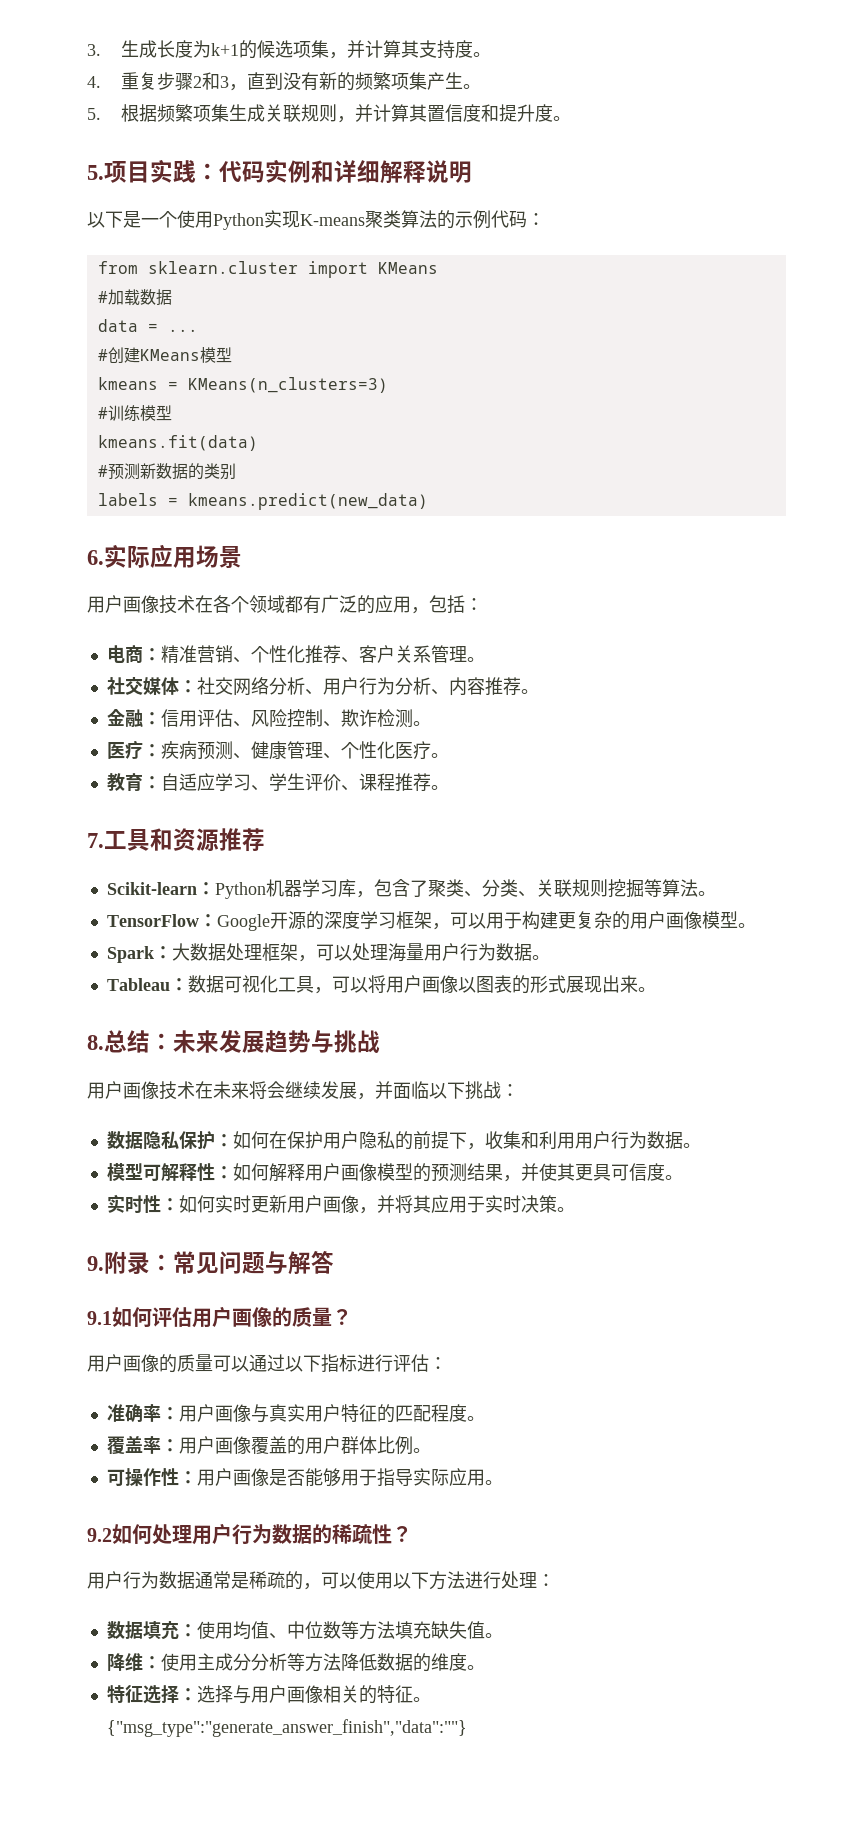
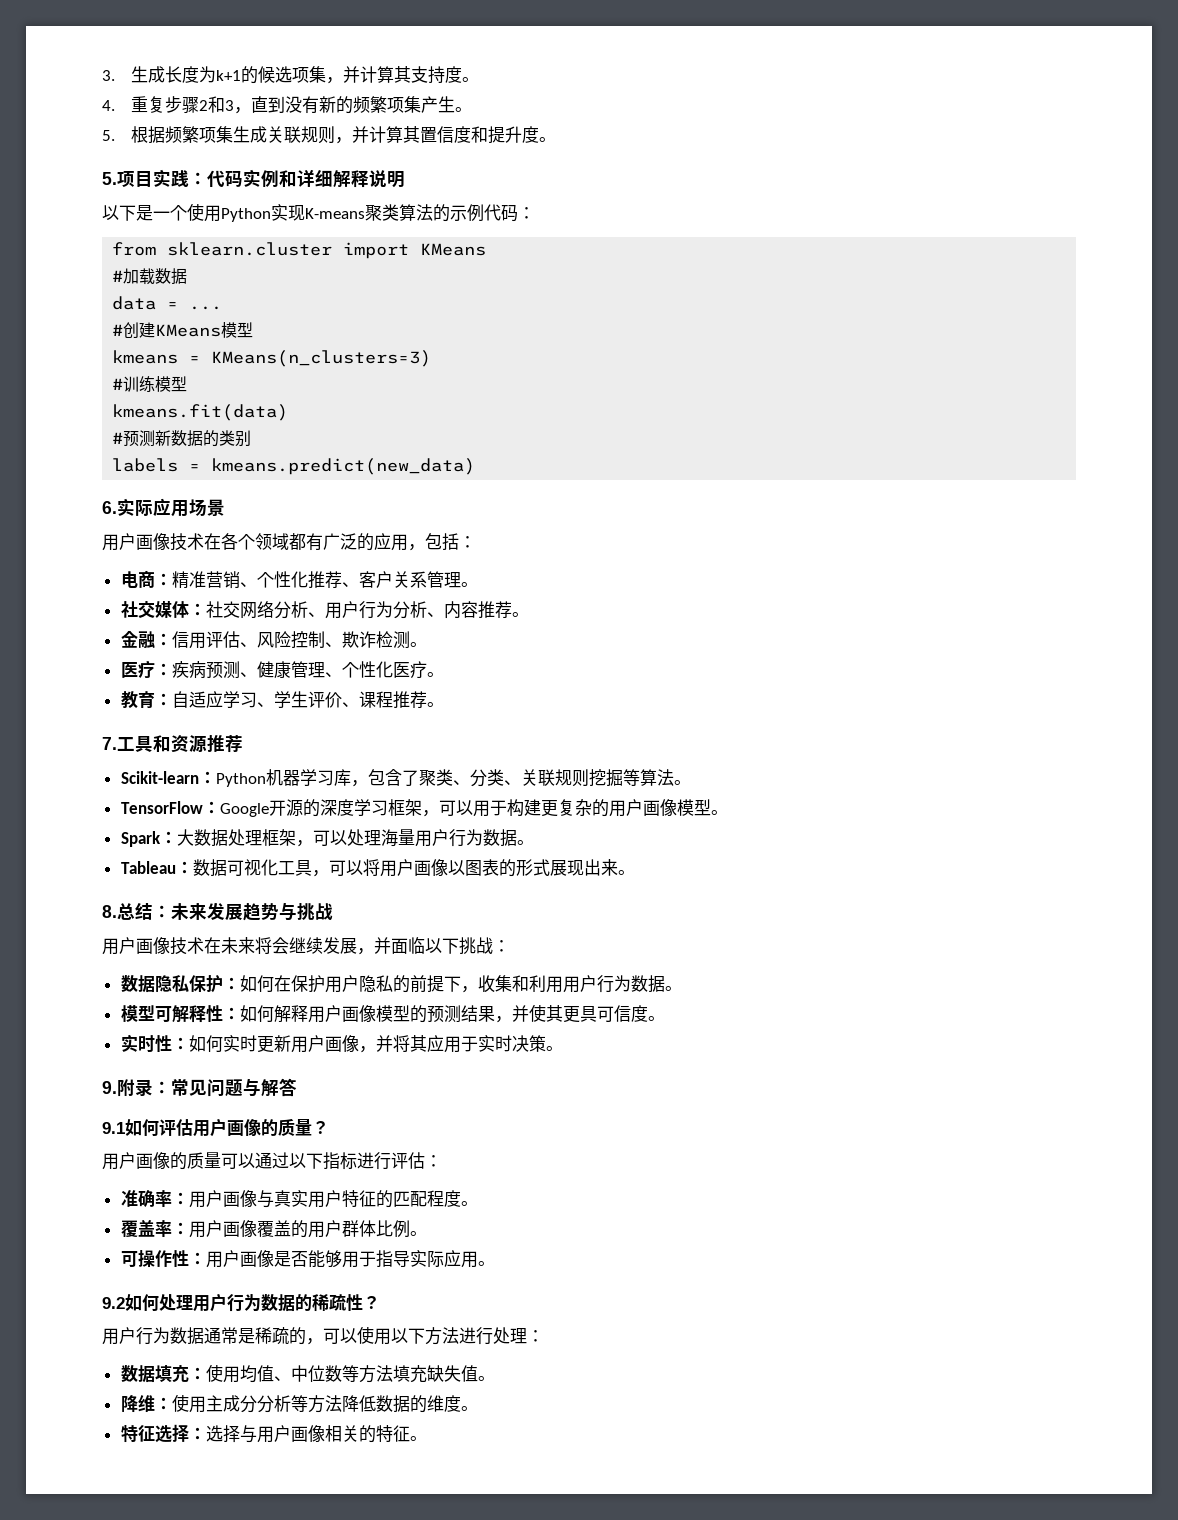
- {"msg_type":"generate_answer_finish","data":""}

